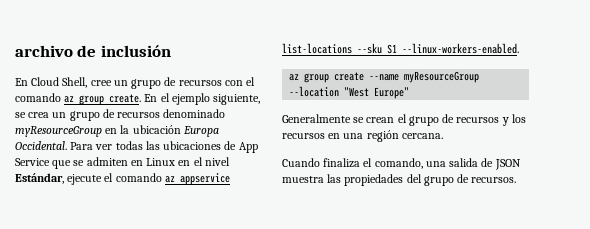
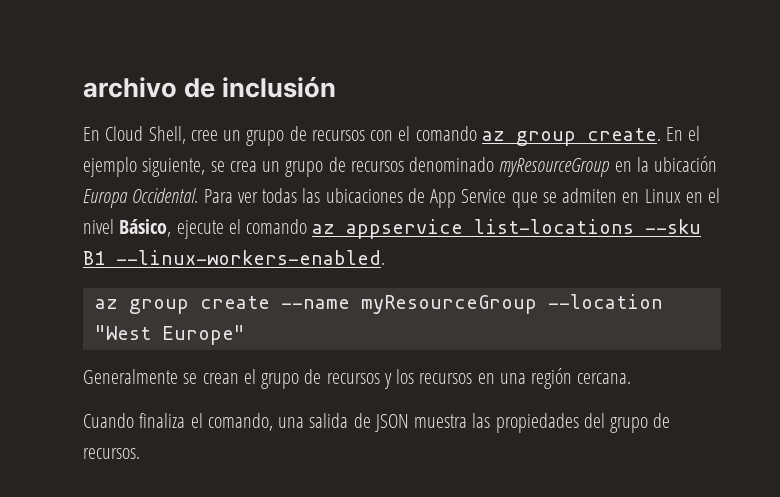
- Para ver todas las ubicaciones de App Service que se admiten en Linux en el nivel Estándar, ejecute el comando az appservice list-locations --sku S1 --linux-workers-enabled.
+ Para ver todas las ubicaciones de App Service que se admiten en Linux en el nivel Básico, ejecute el comando az appservice list-locations --sku B1 --linux-workers-enabled.

